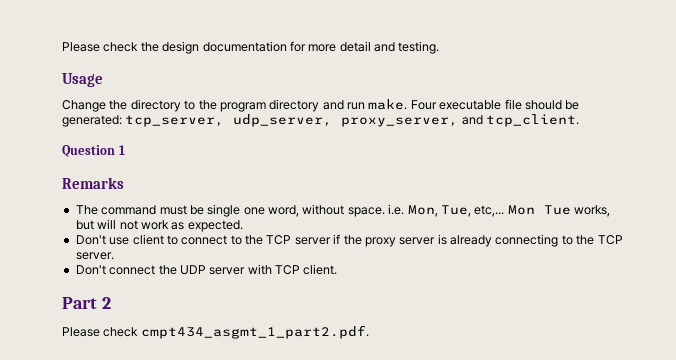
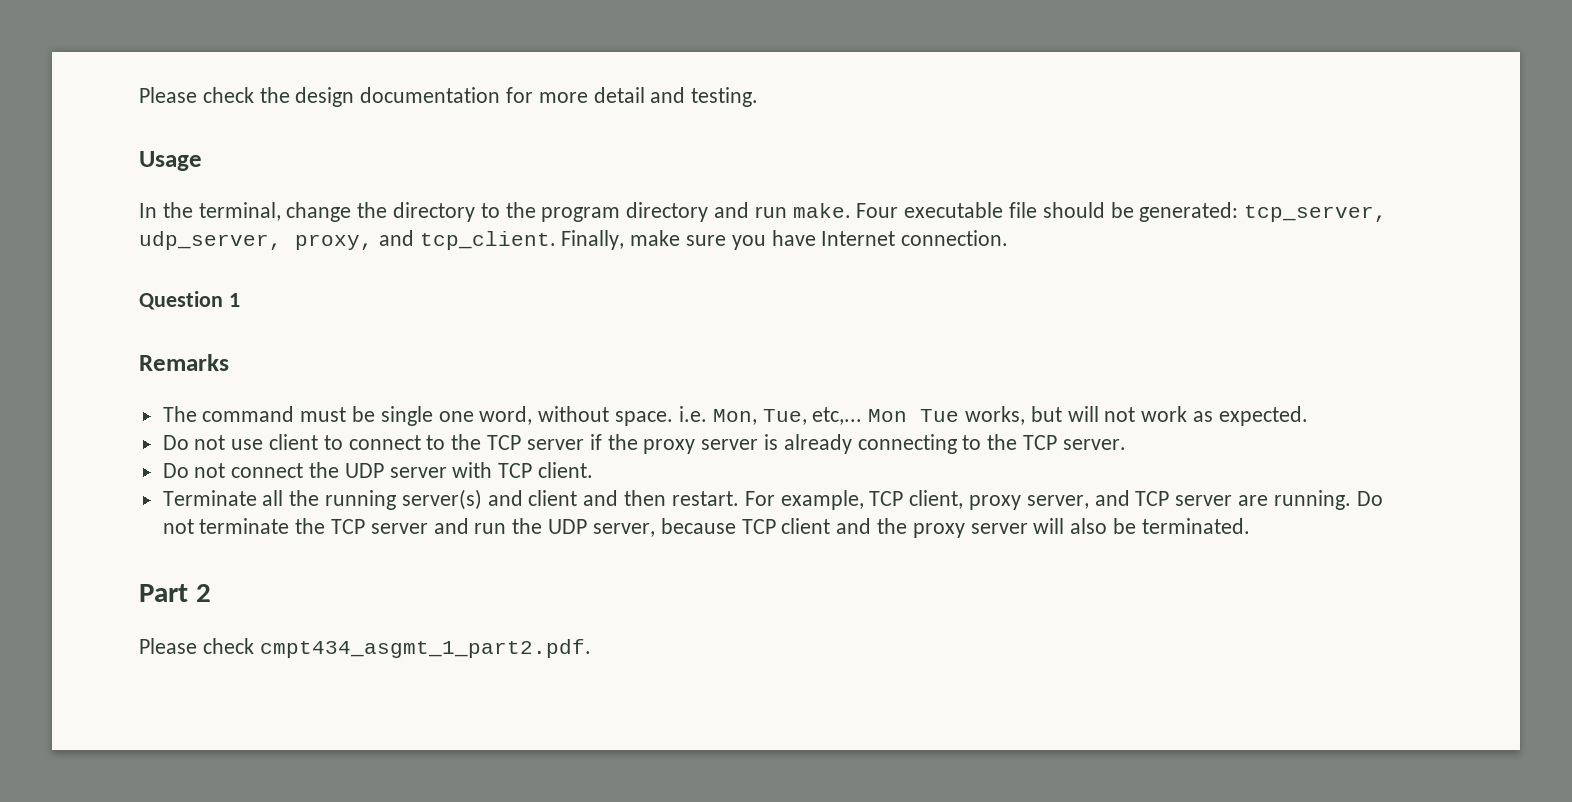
- Change the directory to the program directory and run make.
+ In the terminal, change the directory to the program directory and run make.
- Four executable file should be generated: tcp_server, udp_server, proxy_server, and tcp_client.
+ Four executable file should be generated: tcp_server, udp_server, proxy, and tcp_client. Finally, make sure you have Internet connection.
- Don't use client to connect to the TCP server if the proxy server is already connecting to the TCP server.
+ Do not use client to connect to the TCP server if the proxy server is already connecting to the TCP server.
- Don't connect the UDP server with TCP client.
+ Do not connect the UDP server with TCP client.
+ Terminate all the running server(s) and client and then restart. For example, TCP client, proxy server, and TCP server are running. Do not terminate the TCP server and run the UDP server, because TCP client and the proxy server will also be terminated.

